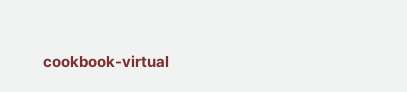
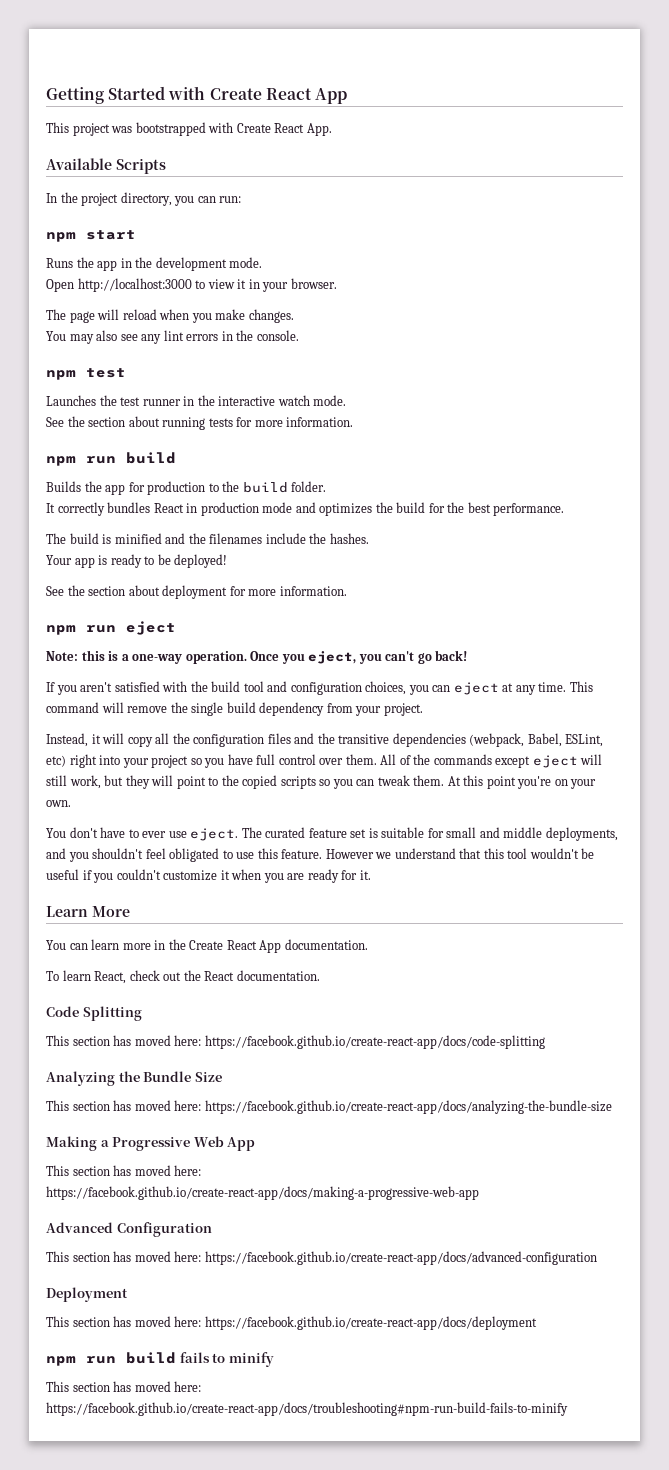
- cookbook-virtual
+ Getting Started with Create React App
+ This project was bootstrapped with Create React App.
+ Available Scripts
+ In the project directory, you can run:
+ npm start
+ Runs the app in the development mode.
+ Open http://localhost:3000 to view it in your browser.
+ The page will reload when you make changes.
+ You may also see any lint errors in the console.
+ npm test
+ Launches the test runner in the interactive watch mode.
+ See the section about running tests for more information.
+ npm run build
+ Builds the app for production to the build folder.
+ It correctly bundles React in production mode and optimizes the build for the best performance.
+ The build is minified and the filenames include the hashes.
+ Your app is ready to be deployed!
+ See the section about deployment for more information.
+ npm run eject
+ Note: this is a one-way operation. Once you eject, you can't go back!
+ If you aren't satisfied with the build tool and configuration choices, you can eject at any time. This command will remove the single build dependency from your project.
+ Instead, it will copy all the configuration files and the transitive dependencies (webpack, Babel, ESLint, etc) right into your project so you have full control over them. All of the commands except eject will still work, but they will point to the copied scripts so you can tweak them. At this point you're on your own.
+ You don't have to ever use eject. The curated feature set is suitable for small and middle deployments, and you shouldn't feel obligated to use this feature. However we understand that this tool wouldn't be useful if you couldn't customize it when you are ready for it.
+ Learn More
+ You can learn more in the Create React App documentation.
+ To learn React, check out the React documentation.
+ Code Splitting
+ This section has moved here: https://facebook.github.io/create-react-app/docs/code-splitting
+ Analyzing the Bundle Size
+ This section has moved here: https://facebook.github.io/create-react-app/docs/analyzing-the-bundle-size
+ Making a Progressive Web App
+ This section has moved here: https://facebook.github.io/create-react-app/docs/making-a-progressive-web-app
+ Advanced Configuration
+ This section has moved here: https://facebook.github.io/create-react-app/docs/advanced-configuration
+ Deployment
+ This section has moved here: https://facebook.github.io/create-react-app/docs/deployment
+ npm run build fails to minify
+ This section has moved here: https://facebook.github.io/create-react-app/docs/troubleshooting#npm-run-build-fails-to-minify

